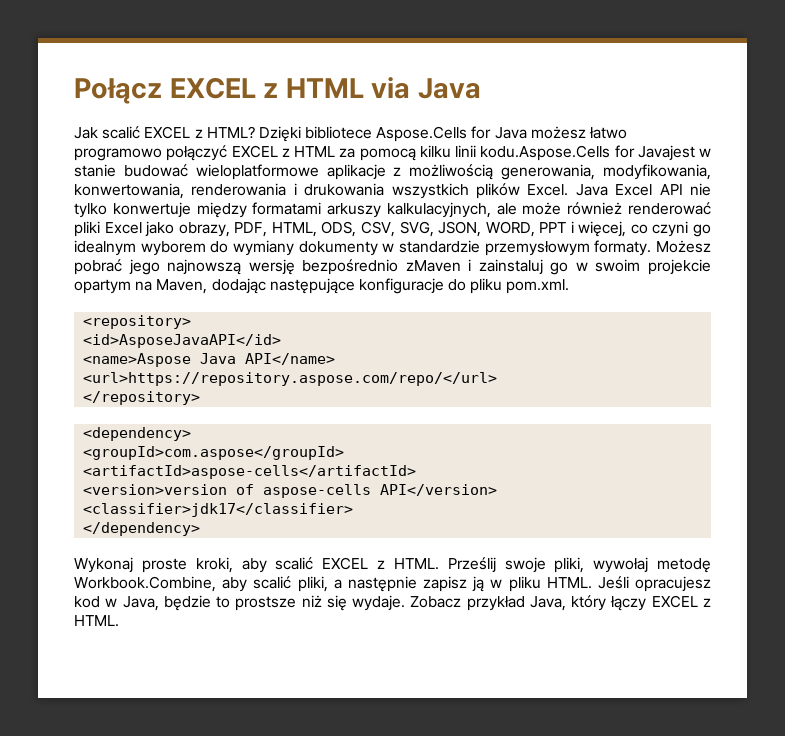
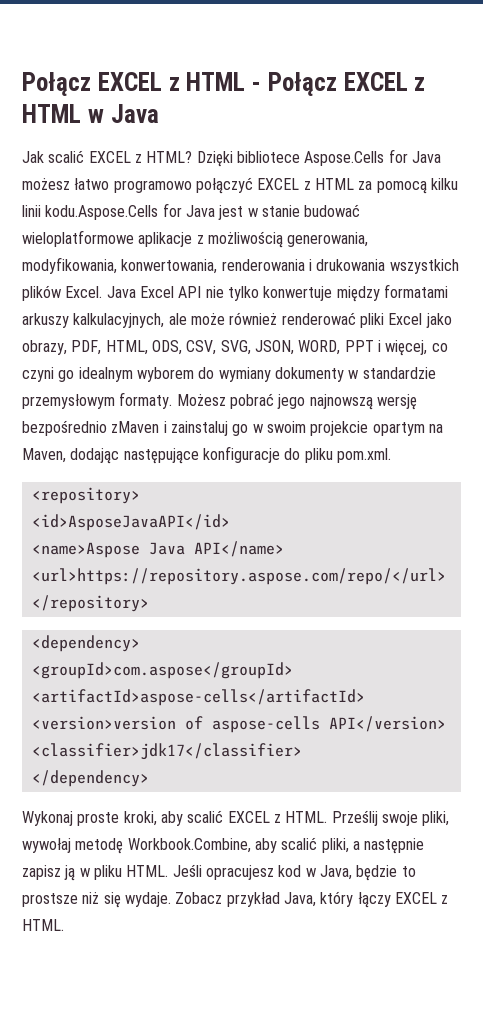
- Połącz EXCEL z HTML via Java
+ Połącz EXCEL z HTML - Połącz EXCEL z HTML w Java
- Dzięki bibliotece Aspose.Cells for Java możesz łatwo programowo połączyć EXCEL z HTML za pomocą kilku linii kodu.Aspose.Cells for Javajest w stanie budować wieloplatformowe aplikacje z możliwością generowania, modyfikowania, konwertowania, renderowania i drukowania wszystkich plików Excel.
+ Dzięki bibliotece Aspose.Cells for Java możesz łatwo programowo połączyć EXCEL z HTML za pomocą kilku linii kodu.Aspose.Cells for Java jest w stanie budować wieloplatformowe aplikacje z możliwością generowania, modyfikowania, konwertowania, renderowania i drukowania wszystkich plików Excel.

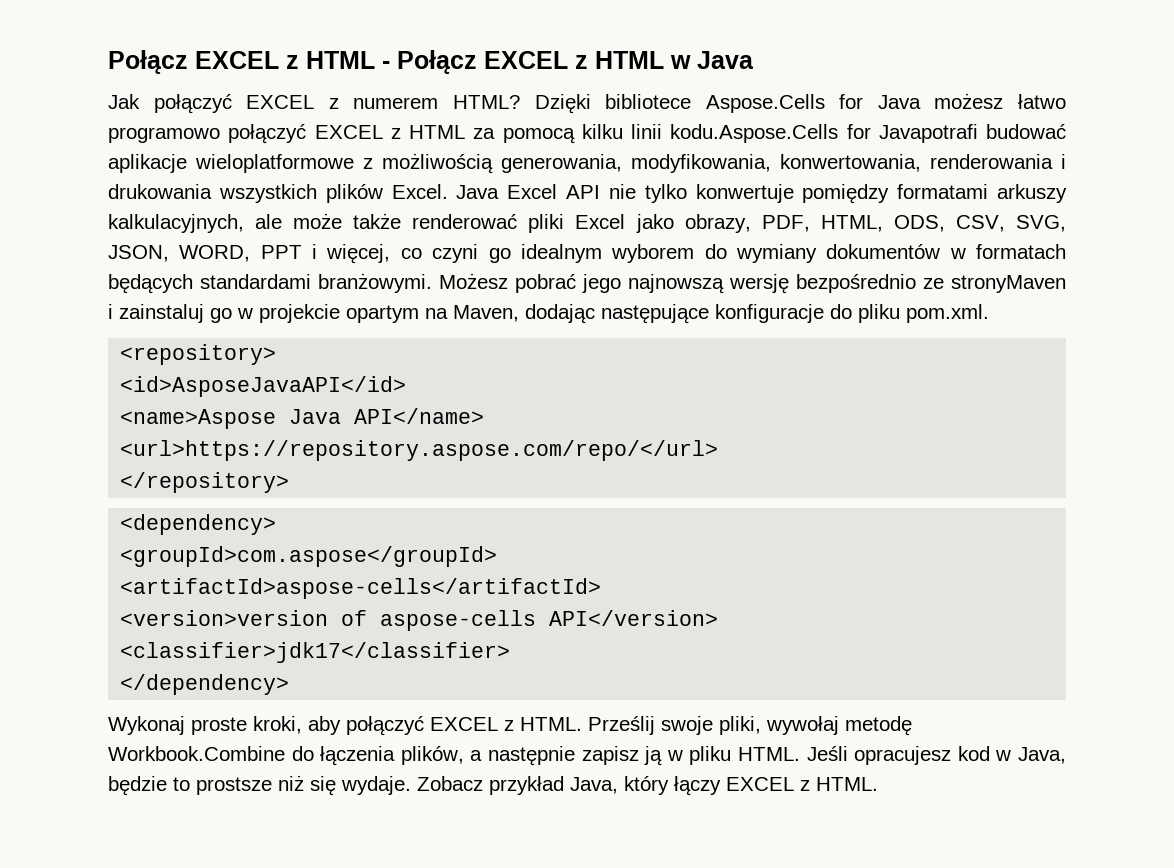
- Jak scalić EXCEL z HTML?
+ Jak połączyć EXCEL z numerem HTML?
- Dzięki bibliotece Aspose.Cells for Java możesz łatwo programowo połączyć EXCEL z HTML za pomocą kilku linii kodu.Aspose.Cells for Java jest w stanie budować wieloplatformowe aplikacje z możliwością generowania, modyfikowania, konwertowania, renderowania i drukowania wszystkich plików Excel.
+ Dzięki bibliotece Aspose.Cells for Java możesz łatwo programowo połączyć EXCEL z HTML za pomocą kilku linii kodu.Aspose.Cells for Javapotrafi budować aplikacje wieloplatformowe z możliwością generowania, modyfikowania, konwertowania, renderowania i drukowania wszystkich plików Excel.
- Java Excel API nie tylko konwertuje między formatami arkuszy kalkulacyjnych, ale może również renderować pliki Excel jako obrazy, PDF, HTML, ODS, CSV, SVG, JSON, WORD, PPT i więcej, co czyni go idealnym wyborem do wymiany dokumenty w standardzie przemysłowym formaty.
+ Java Excel API nie tylko konwertuje pomiędzy formatami arkuszy kalkulacyjnych, ale może także renderować pliki Excel jako obrazy, PDF, HTML, ODS, CSV, SVG, JSON, WORD, PPT i więcej, co czyni go idealnym wyborem do wymiany dokumentów w formatach będących standardami branżowymi.
- Możesz pobrać jego najnowszą wersję bezpośrednio zMaven i zainstaluj go w swoim projekcie opartym na Maven, dodając następujące konfiguracje do pliku pom.xml.
+ Możesz pobrać jego najnowszą wersję bezpośrednio ze stronyMaven i zainstaluj go w projekcie opartym na Maven, dodając następujące konfiguracje do pliku pom.xml.
- Wykonaj proste kroki, aby scalić EXCEL z HTML.
+ Wykonaj proste kroki, aby połączyć EXCEL z HTML.
- Prześlij swoje pliki, wywołaj metodę Workbook.Combine, aby scalić pliki, a następnie zapisz ją w pliku HTML.
+ Prześlij swoje pliki, wywołaj metodę Workbook.Combine do łączenia plików, a następnie zapisz ją w pliku HTML.

